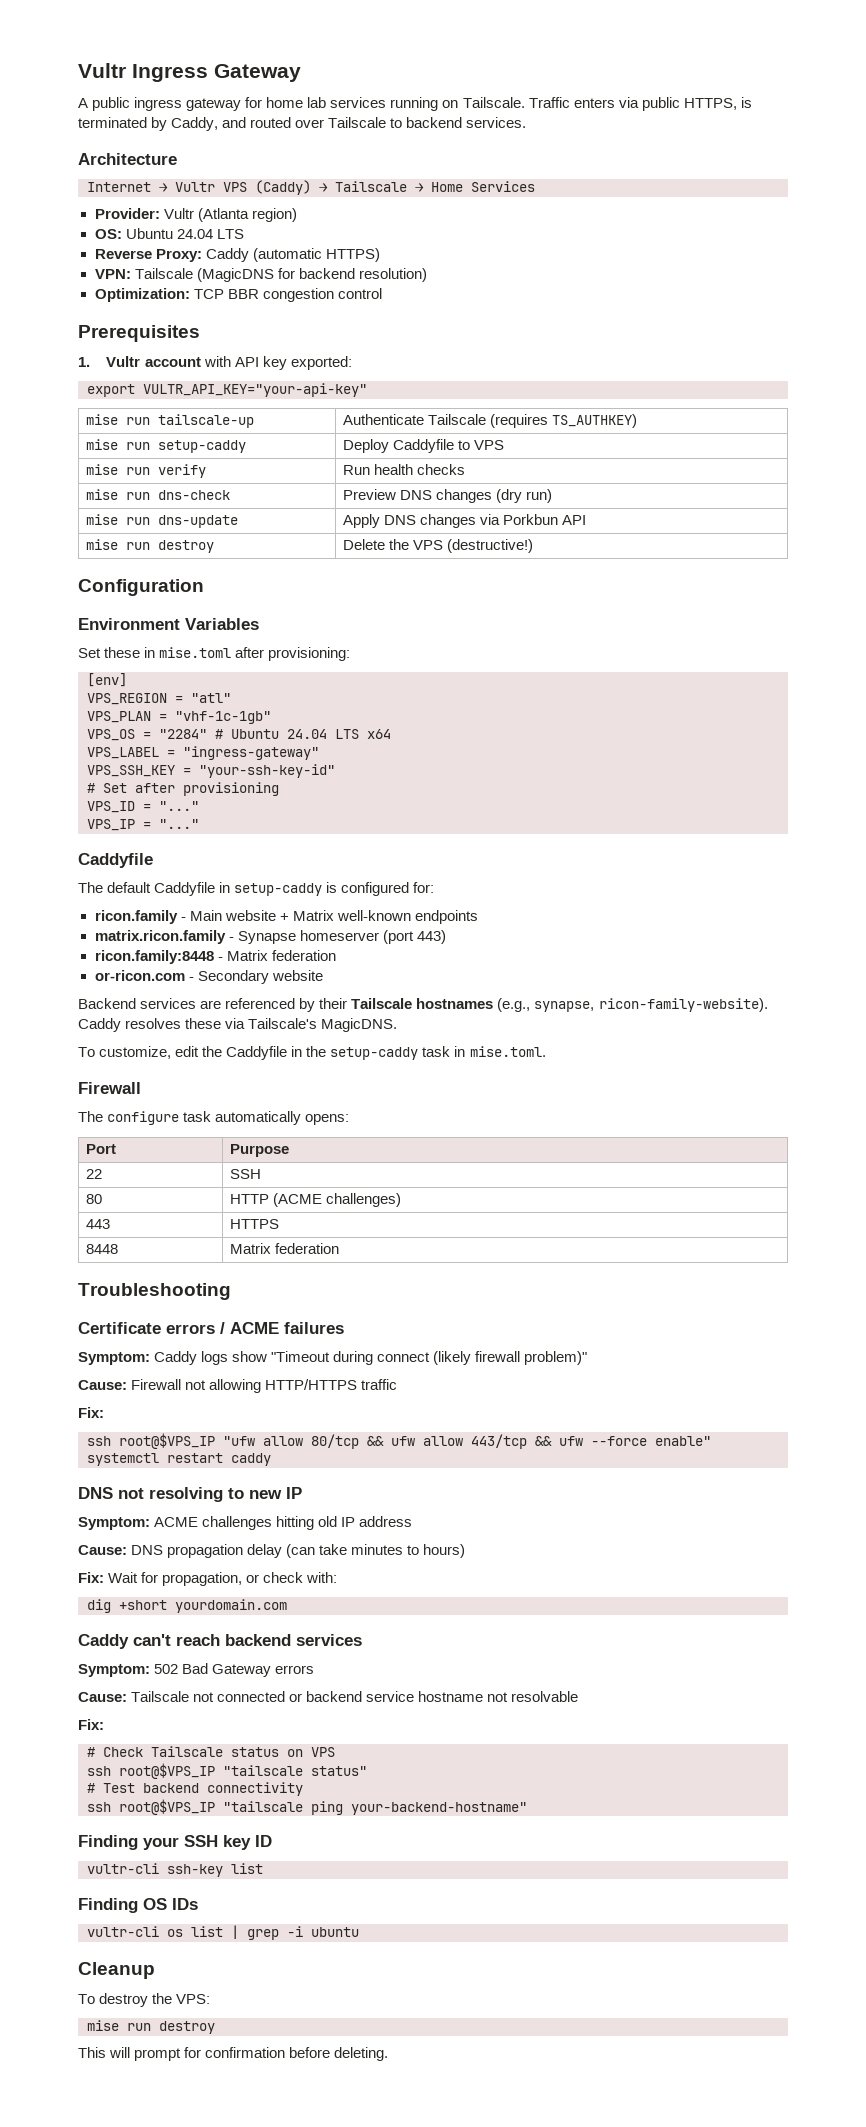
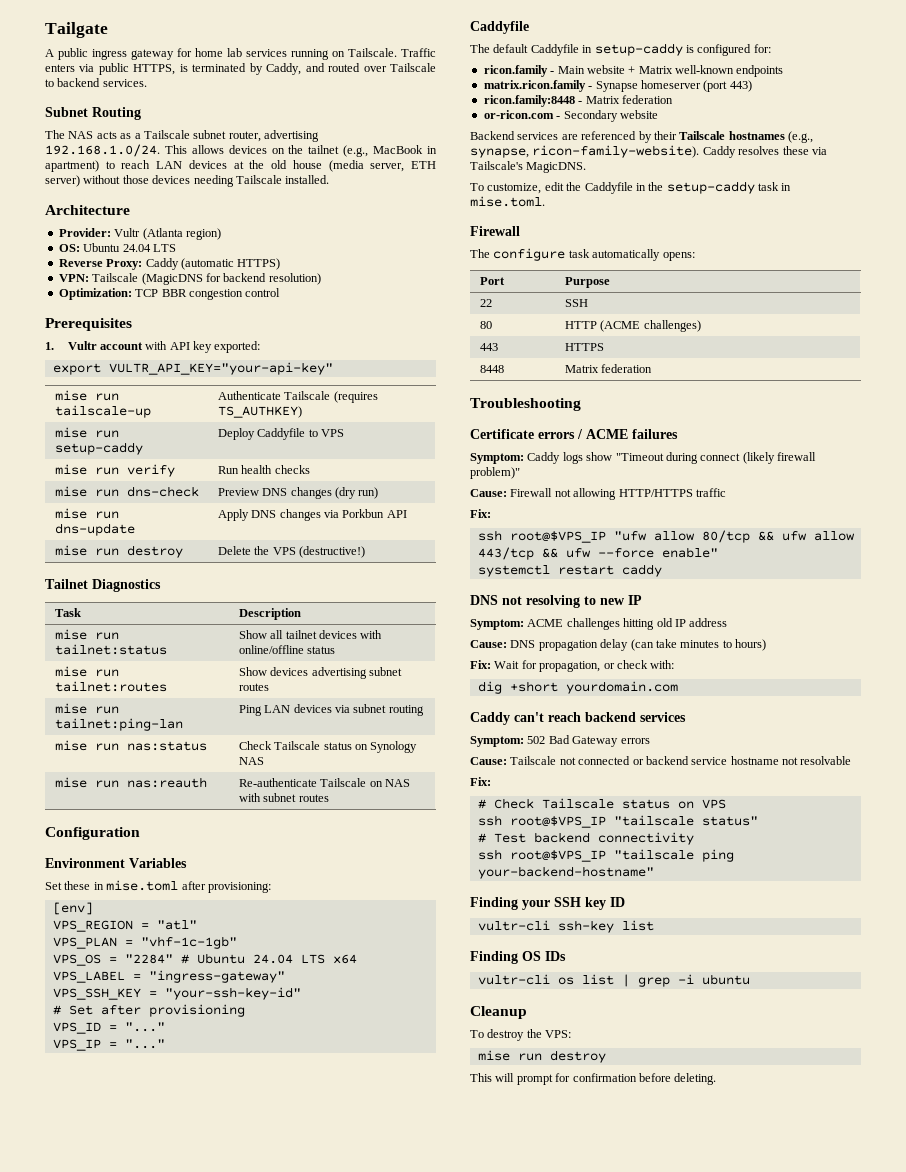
- Vultr Ingress Gateway
+ Tailgate
+ Subnet Routing
+ The NAS acts as a Tailscale subnet router, advertising 192.168.1.0/24. This allows devices on the tailnet (e.g., MacBook in apartment) to reach LAN devices at the old house (media server, ETH server) without those devices needing Tailscale installed.
  Architecture
- Internet → Vultr VPS (Caddy) → Tailscale → Home Services
+ Tailnet Diagnostics
+ Task | Description
+ mise run tailnet:status | Show all tailnet devices with online/offline status
+ mise run tailnet:routes | Show devices advertising subnet routes
+ mise run tailnet:ping-lan | Ping LAN devices via subnet routing
+ mise run nas:status | Check Tailscale status on Synology NAS
+ mise run nas:reauth | Re-authenticate Tailscale on NAS with subnet routes

